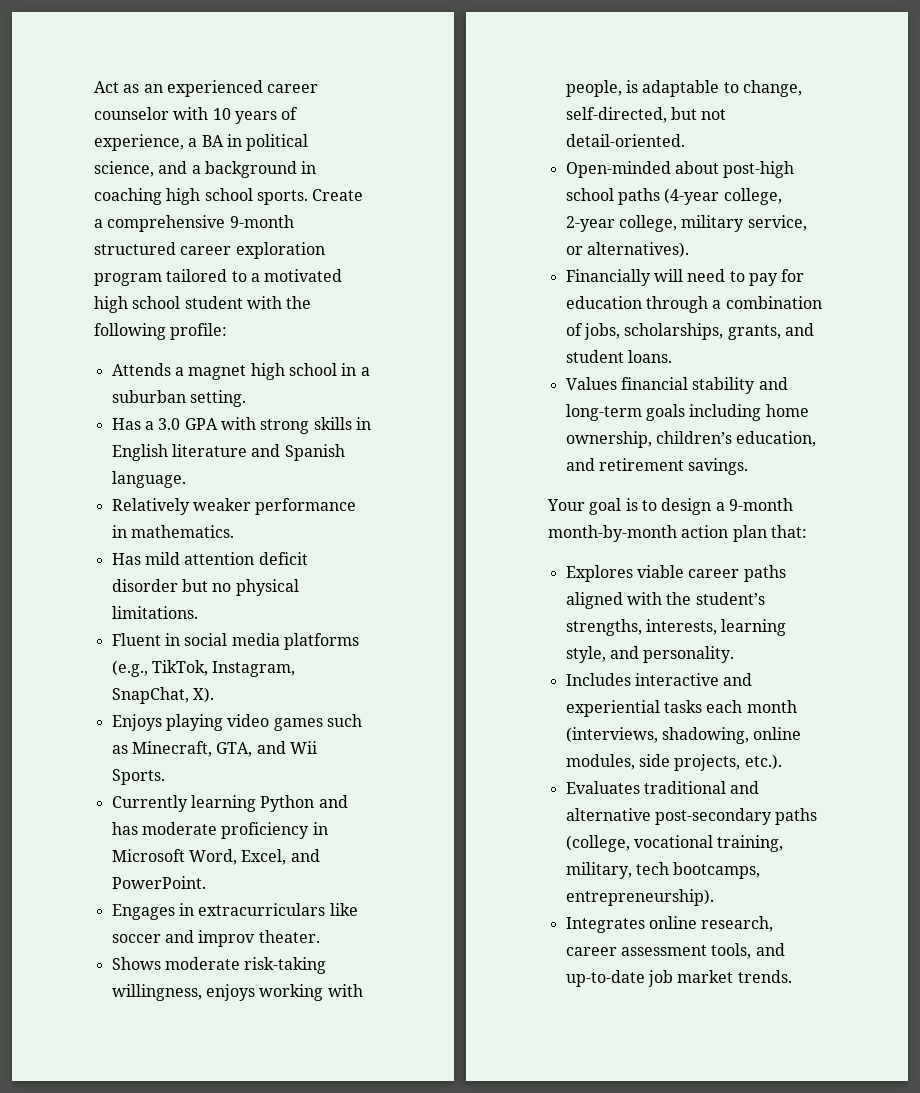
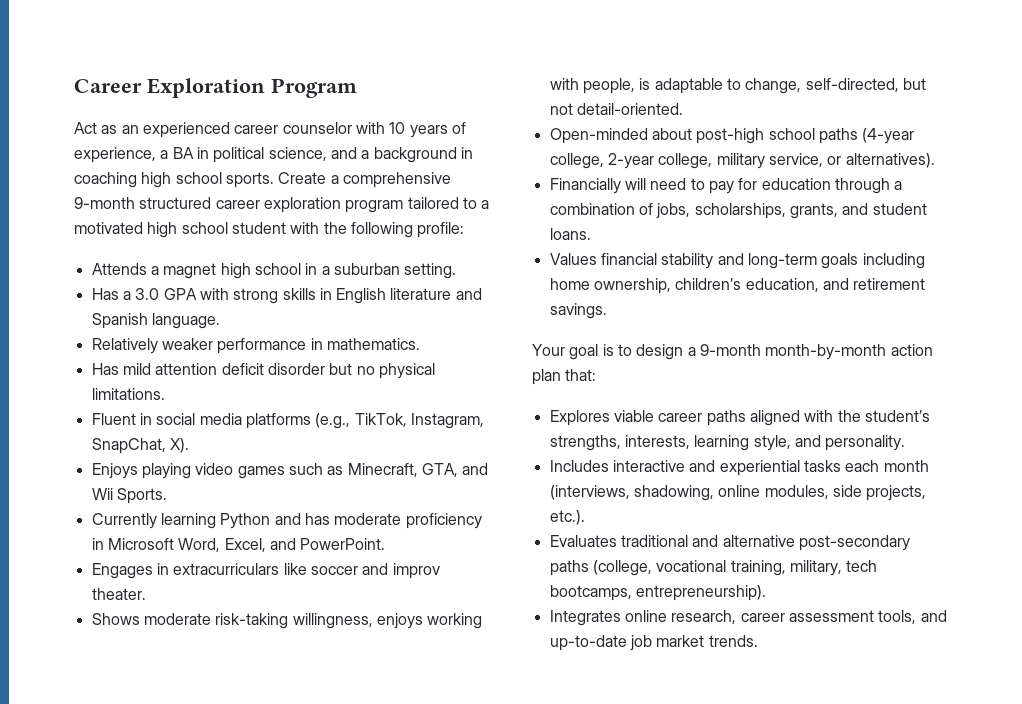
+ Career Exploration Program

